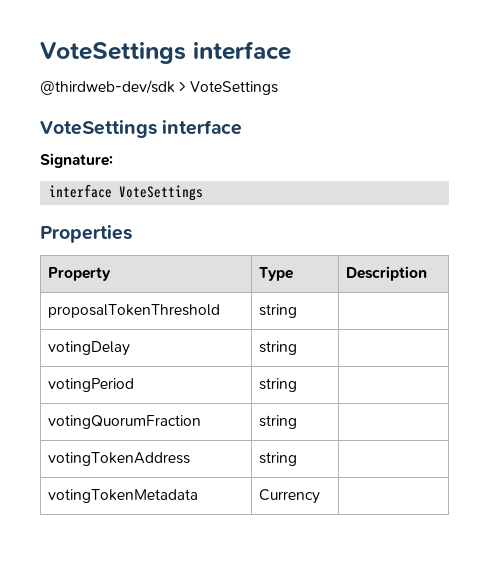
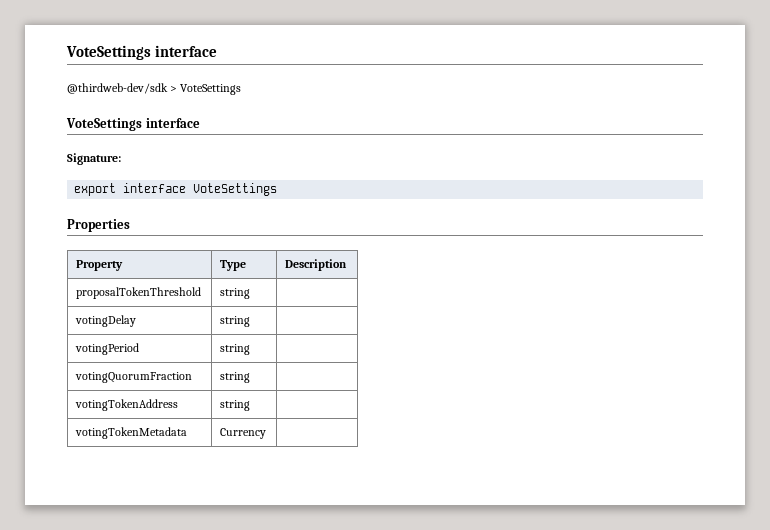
- interface VoteSettings
+ export interface VoteSettings

